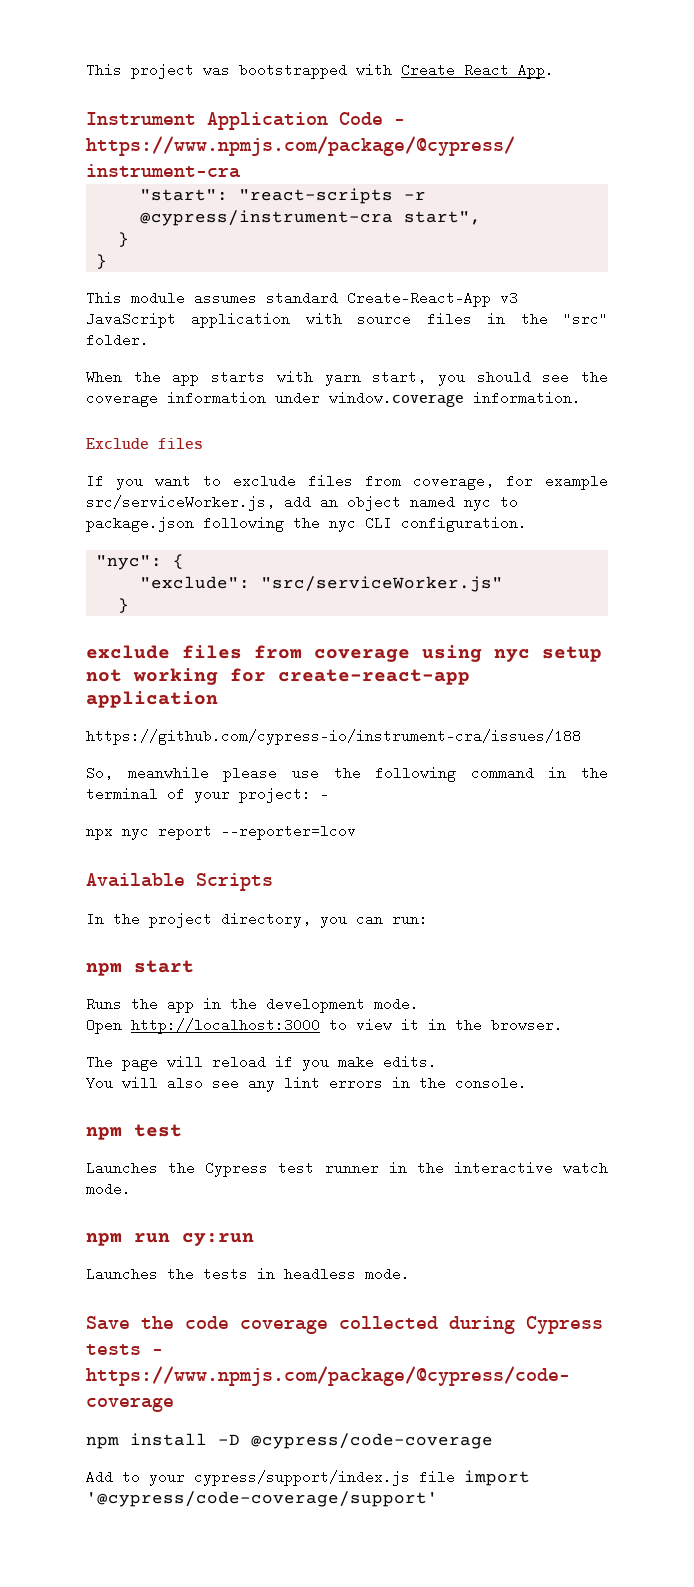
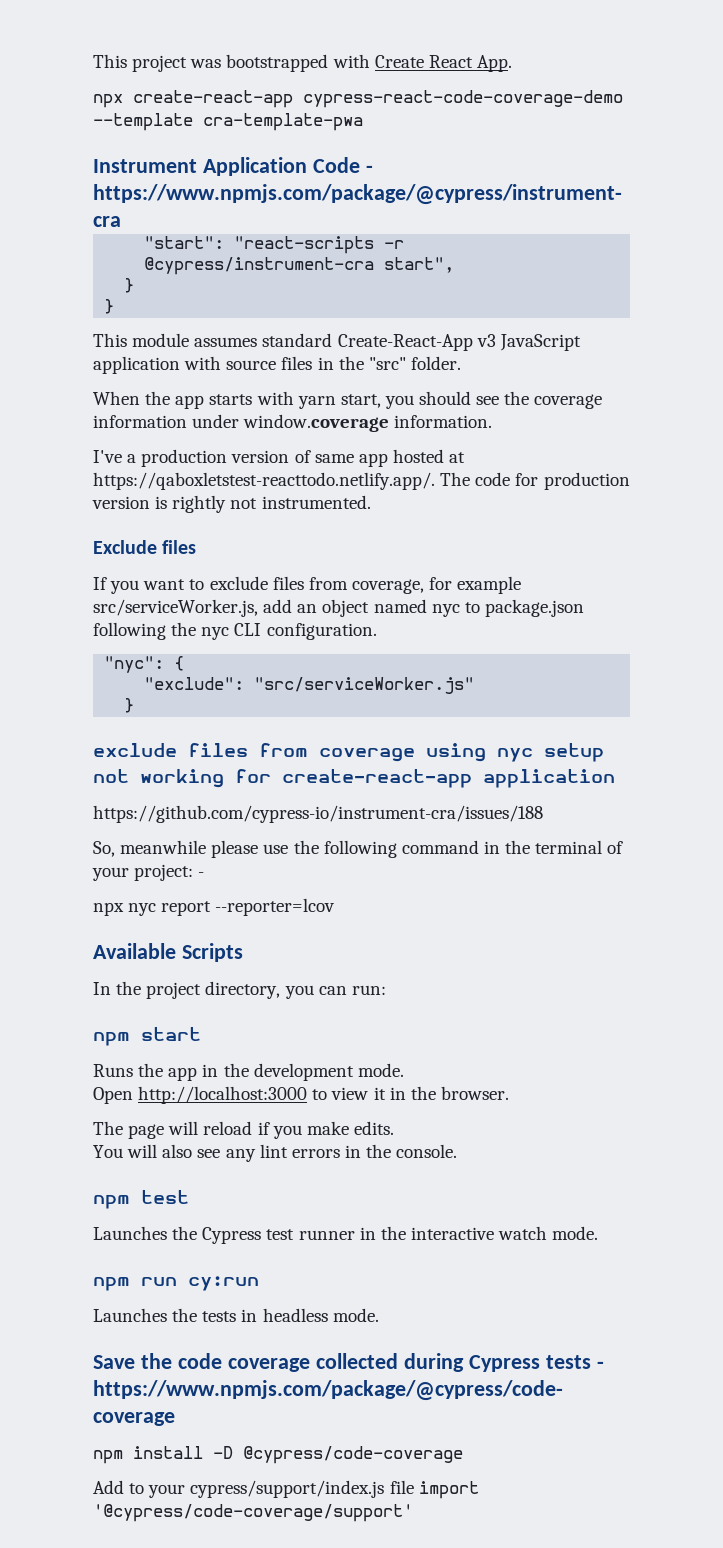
+ npx create-react-app cypress-react-code-coverage-demo --template cra-template-pwa
+ I've a production version of same app hosted at https://qaboxletstest-reacttodo.netlify.app/. The code for production version is rightly not instrumented.

